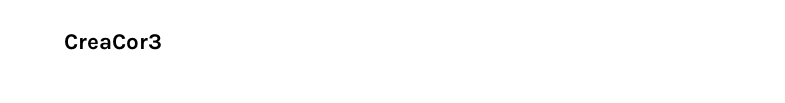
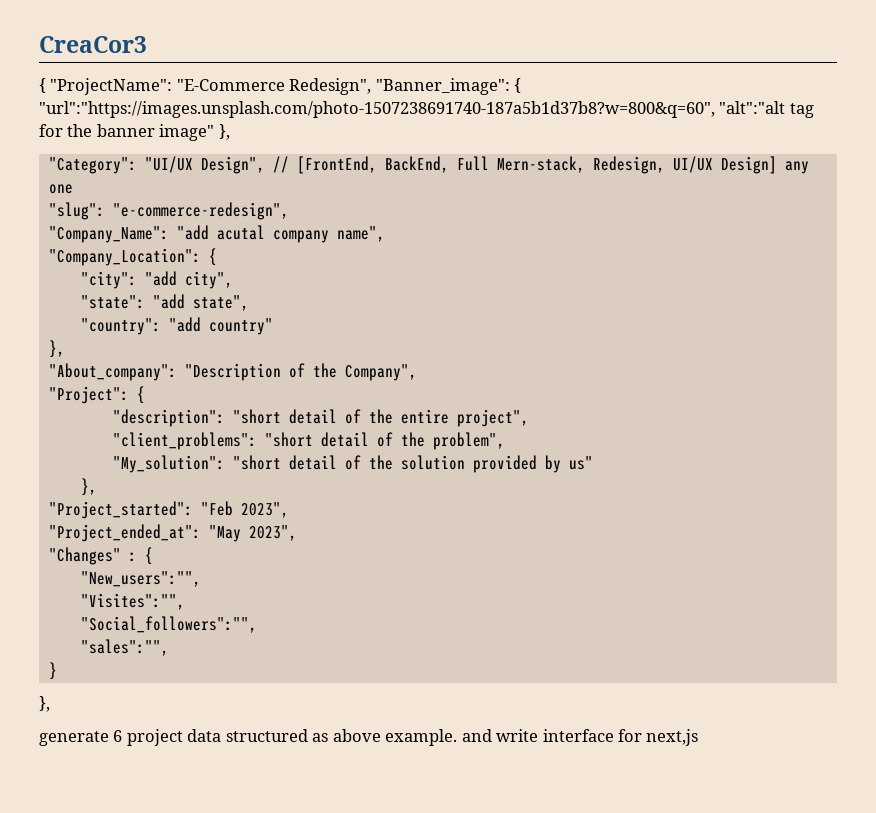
+ { "ProjectName": "E-Commerce Redesign", "Banner_image": { "url":"https://images.unsplash.com/photo-1507238691740-187a5b1d37b8?w=800&q=60", "alt":"alt tag for the banner image" },
+ "Category": "UI/UX Design", // [FrontEnd, BackEnd, Full Mern-stack, Redesign, UI/UX Design] any one
+ "slug": "e-commerce-redesign",
+ "Company_Name": "add acutal company name",
+ "Company_Location": {
+ "city": "add city",
+ "state": "add state",
+ "country": "add country"
+ },
+ "About_company": "Description of the Company",
+ "Project": {
+ "description": "short detail of the entire project",
+ "client_problems": "short detail of the problem",
+ "My_solution": "short detail of the solution provided by us"
+ },
+ "Project_started": "Feb 2023",
+ "Project_ended_at": "May 2023",
+ "Changes" : {
+ "New_users":"",
+ "Visites":"",
+ "Social_followers":"",
+ "sales":"",
+ }
+ },
+ generate 6 project data structured as above example. and write interface for next,js

